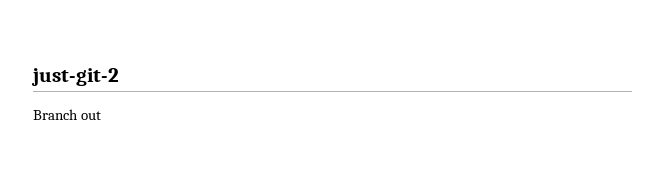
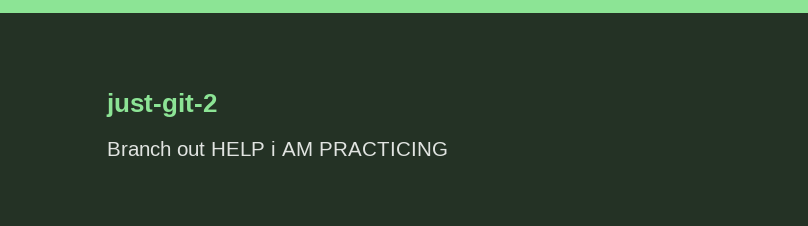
- Branch out
+ Branch out HELP i AM PRACTICING

